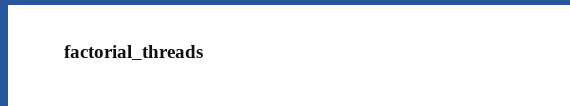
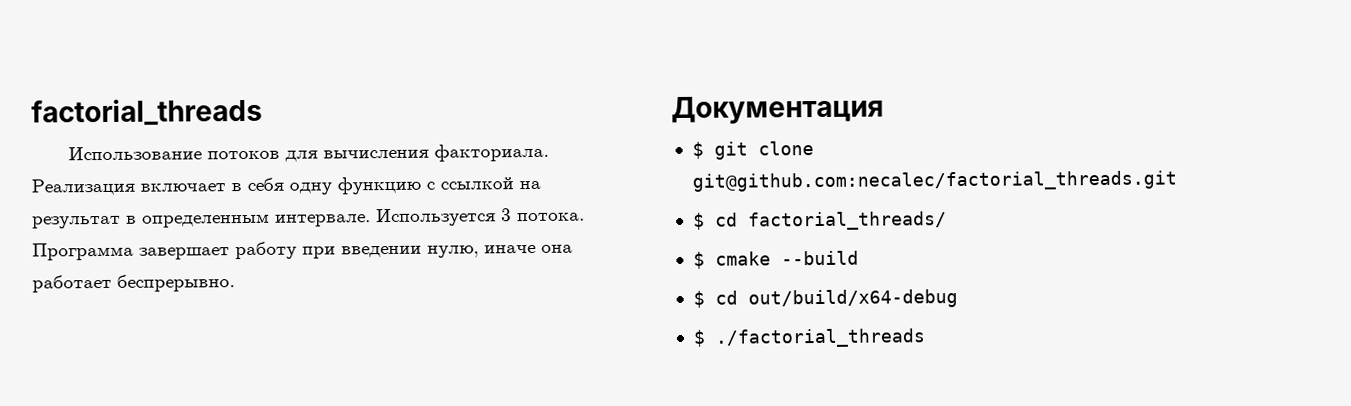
+ Использование потоков для вычисления факториала. Реализация включает в себя одну функцию с ссылкой на результат в определенным интервале. Используется 3 потока. Программа завершает работу при введении нулю, иначе она работает беспрерывно.
+ Документация
+ $ git clone git@github.com:necalec/factorial_threads.git
+ $ cd factorial_threads/
+ $ cmake --build
+ $ cd out/build/x64-debug
+ $ ./factorial_threads

